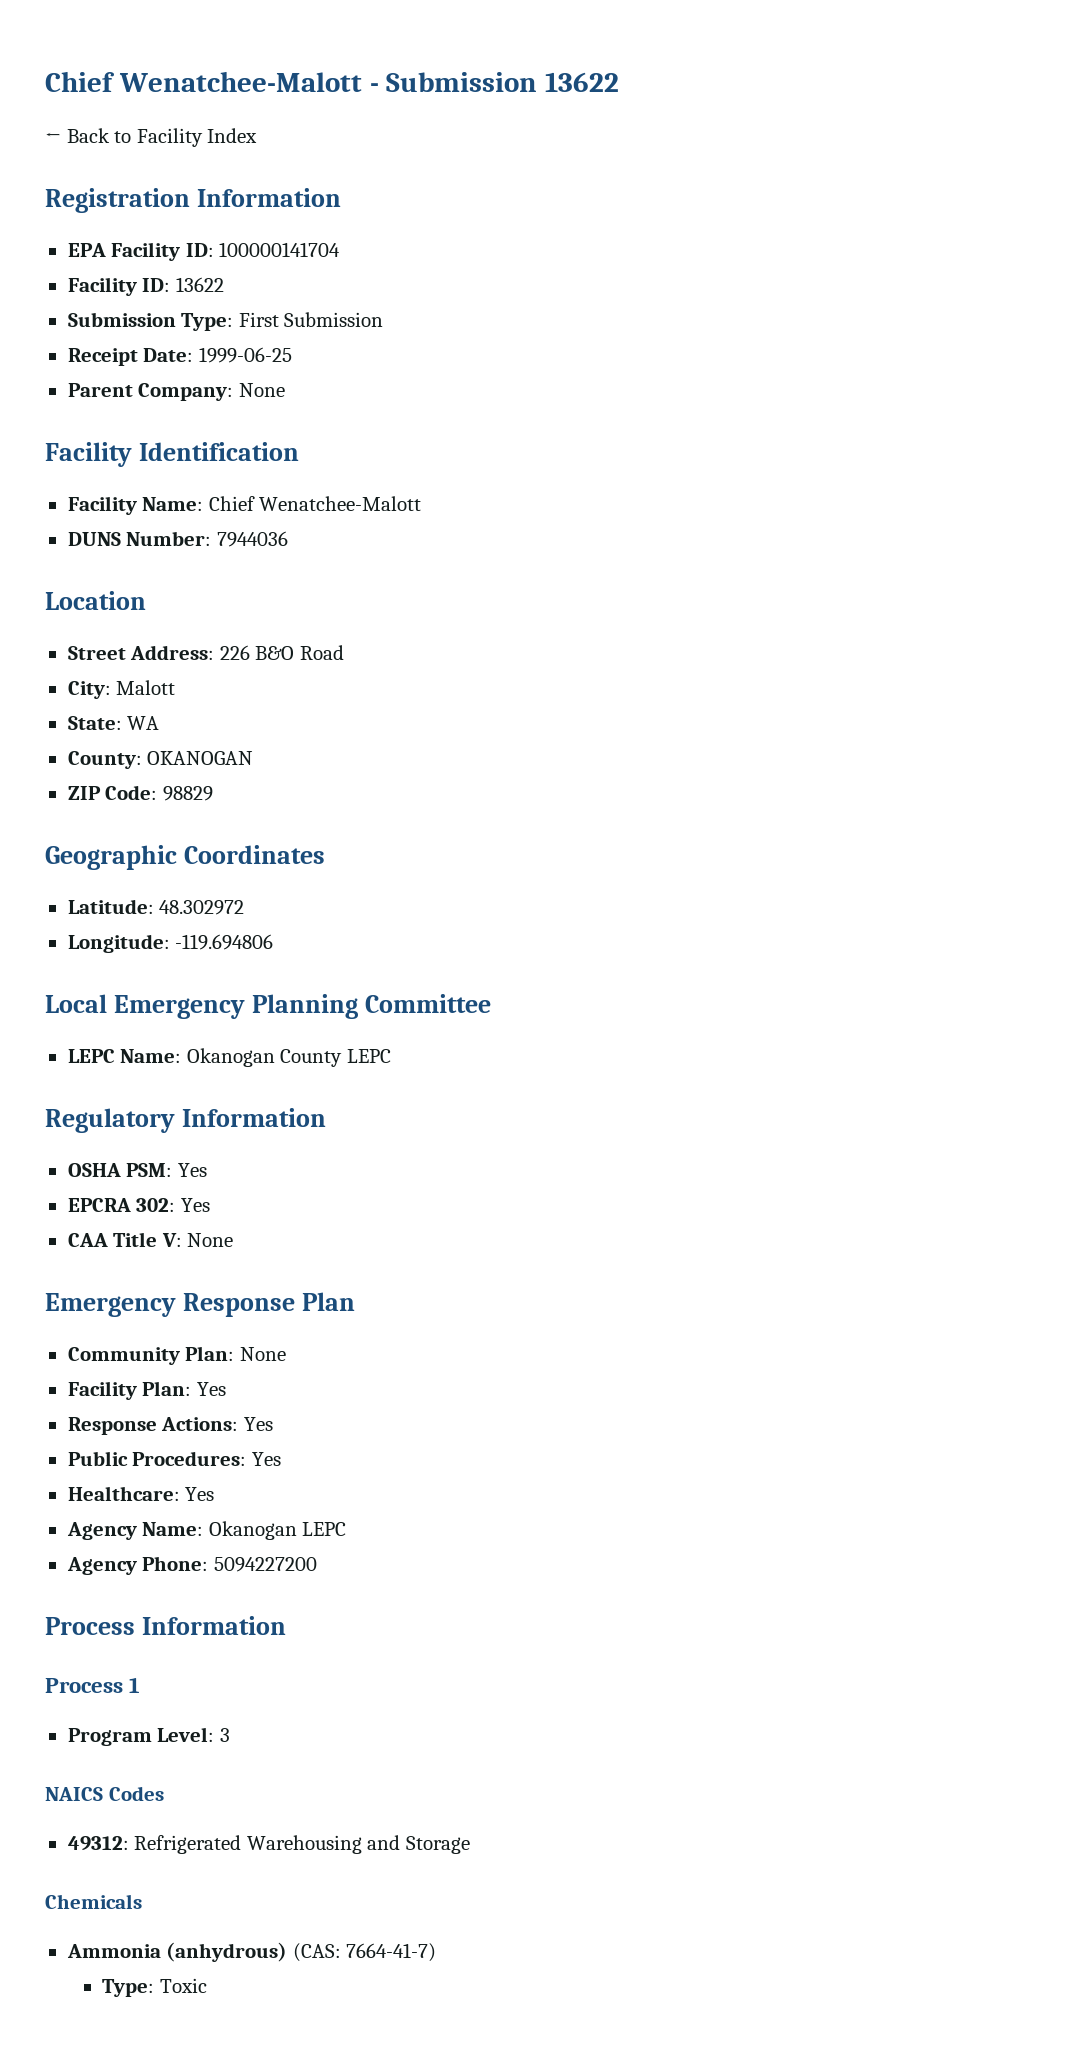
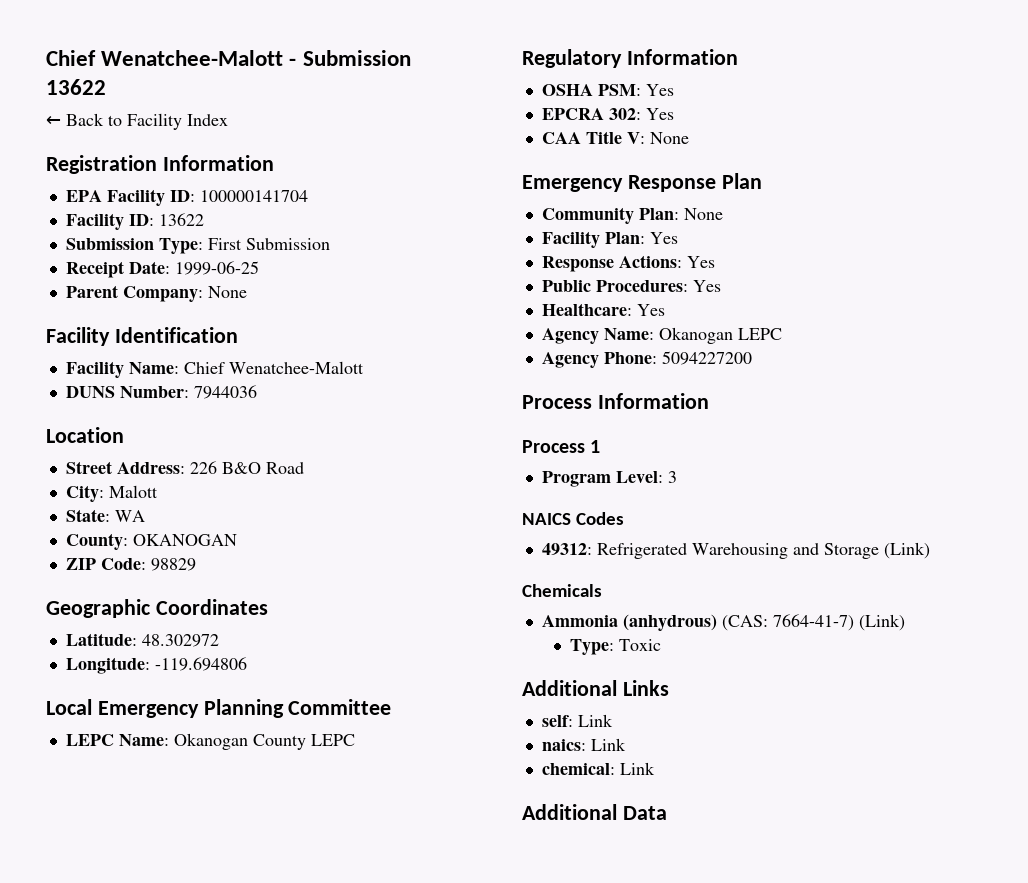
- 49312: Refrigerated Warehousing and Storage
+ 49312: Refrigerated Warehousing and Storage (Link)
- Ammonia (anhydrous) (CAS: 7664-41-7)
+ Ammonia (anhydrous) (CAS: 7664-41-7) (Link)
+ Additional Links
+ self: Link
+ naics: Link
+ chemical: Link
+ Additional Data

